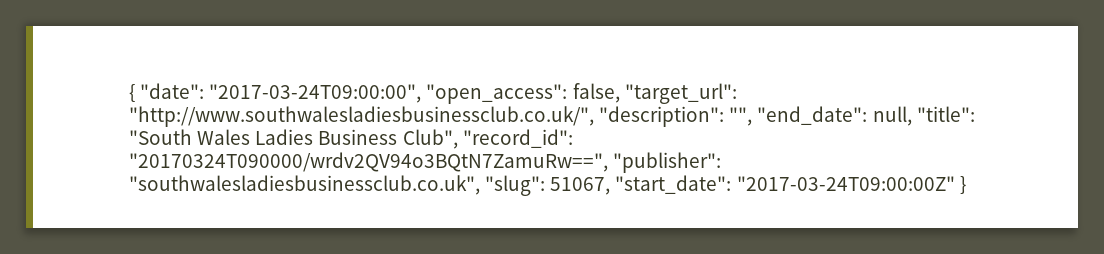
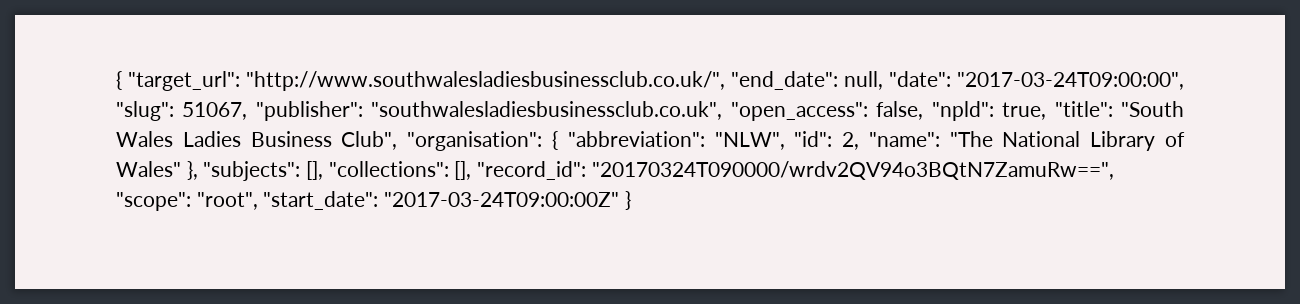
- { "date": "2017-03-24T09:00:00", "open_access": false, "target_url": "http://www.southwalesladiesbusinessclub.co.uk/", "description": "", "end_date": null, "title": "South Wales Ladies Business Club", "record_id": "20170324T090000/wrdv2QV94o3BQtN7ZamuRw==", "publisher": "southwalesladiesbusinessclub.co.uk", "slug": 51067, "start_date": "2017-03-24T09:00:00Z" }
+ { "target_url": "http://www.southwalesladiesbusinessclub.co.uk/", "end_date": null, "date": "2017-03-24T09:00:00", "slug": 51067, "publisher": "southwalesladiesbusinessclub.co.uk", "open_access": false, "npld": true, "title": "South Wales Ladies Business Club", "organisation": { "abbreviation": "NLW", "id": 2, "name": "The National Library of Wales" }, "subjects": [], "collections": [], "record_id": "20170324T090000/wrdv2QV94o3BQtN7ZamuRw==", "scope": "root", "start_date": "2017-03-24T09:00:00Z" }

